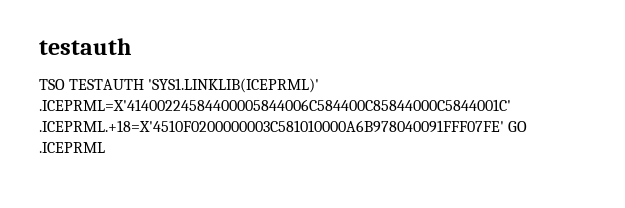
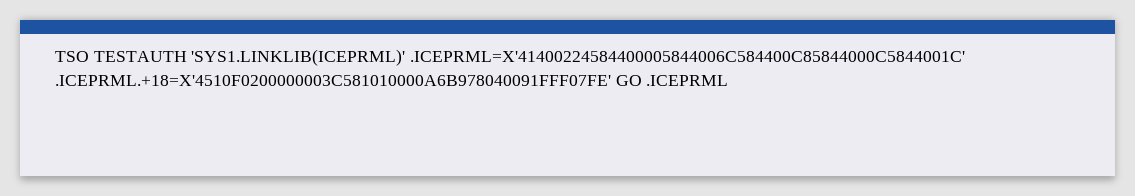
- testauth

